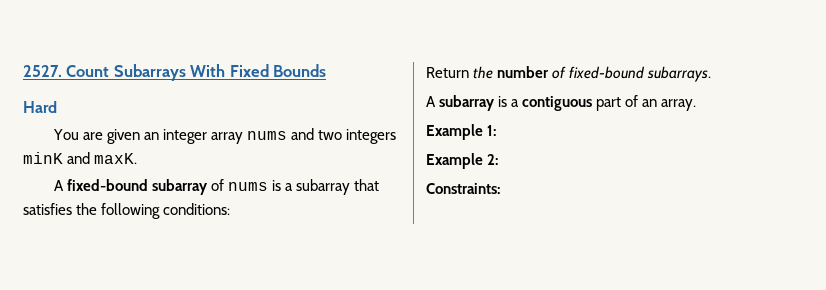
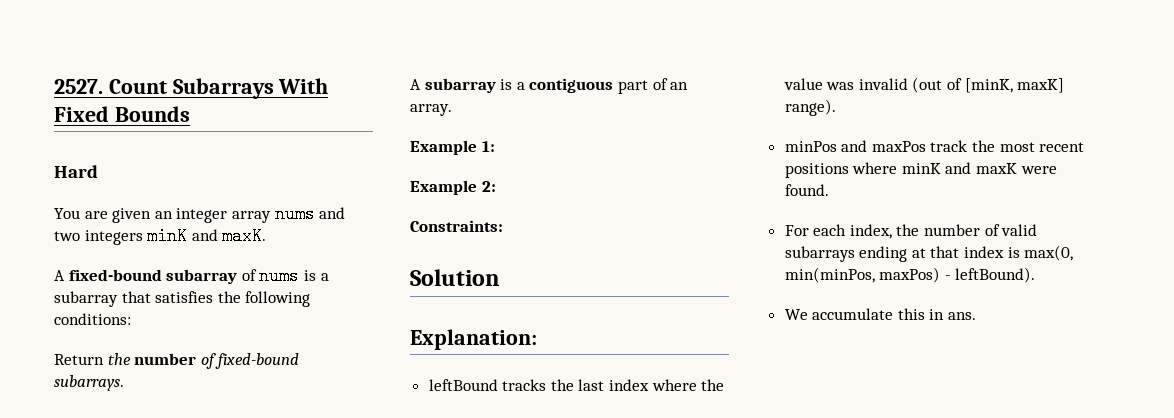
+ Solution
+ Explanation:
+ leftBound tracks the last index where the value was invalid (out of [minK, maxK] range).
+ minPos and maxPos track the most recent positions where minK and maxK were found.
+ For each index, the number of valid subarrays ending at that index is max(0, min(minPos, maxPos) - leftBound).
+ We accumulate this in ans.

